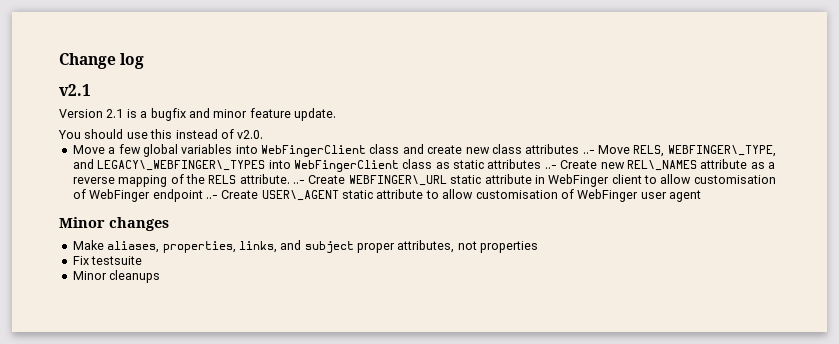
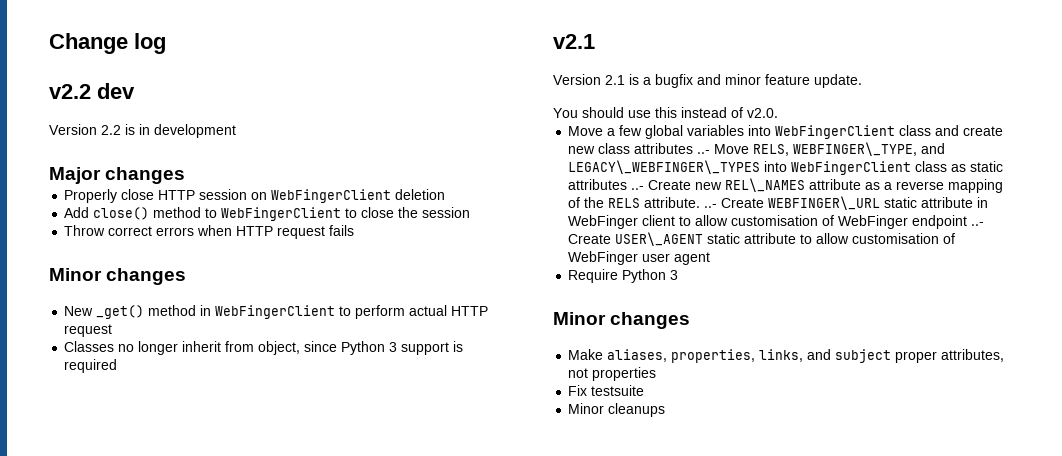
+ v2.2 dev
+ Version 2.2 is in development
+ Major changes
+ Properly close HTTP session on WebFingerClient deletion
+ Add close() method to WebFingerClient to close the session
+ Throw correct errors when HTTP request fails
+ Minor changes
+ New _get() method in WebFingerClient to perform actual HTTP request
+ Classes no longer inherit from object, since Python 3 support is required
+ Require Python 3

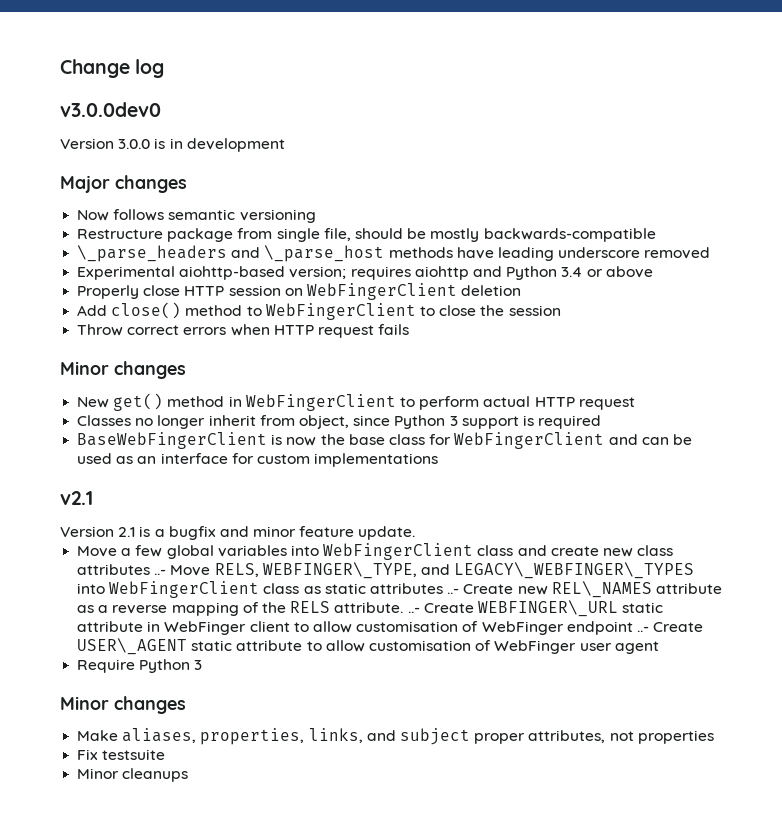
- v2.2 dev
- Version 2.2 is in development
+ v3.0.0dev0
+ Version 3.0.0 is in development
+ Now follows semantic versioning
+ Restructure package from single file, should be mostly backwards-compatible
+ \_parse_headers and \_parse_host methods have leading underscore removed
+ Experimental aiohttp-based version; requires aiohttp and Python 3.4 or above
- New _get() method in WebFingerClient to perform actual HTTP request
+ New get() method in WebFingerClient to perform actual HTTP request
+ BaseWebFingerClient is now the base class for WebFingerClient and can be used as an interface for custom implementations
- You should use this instead of v2.0.

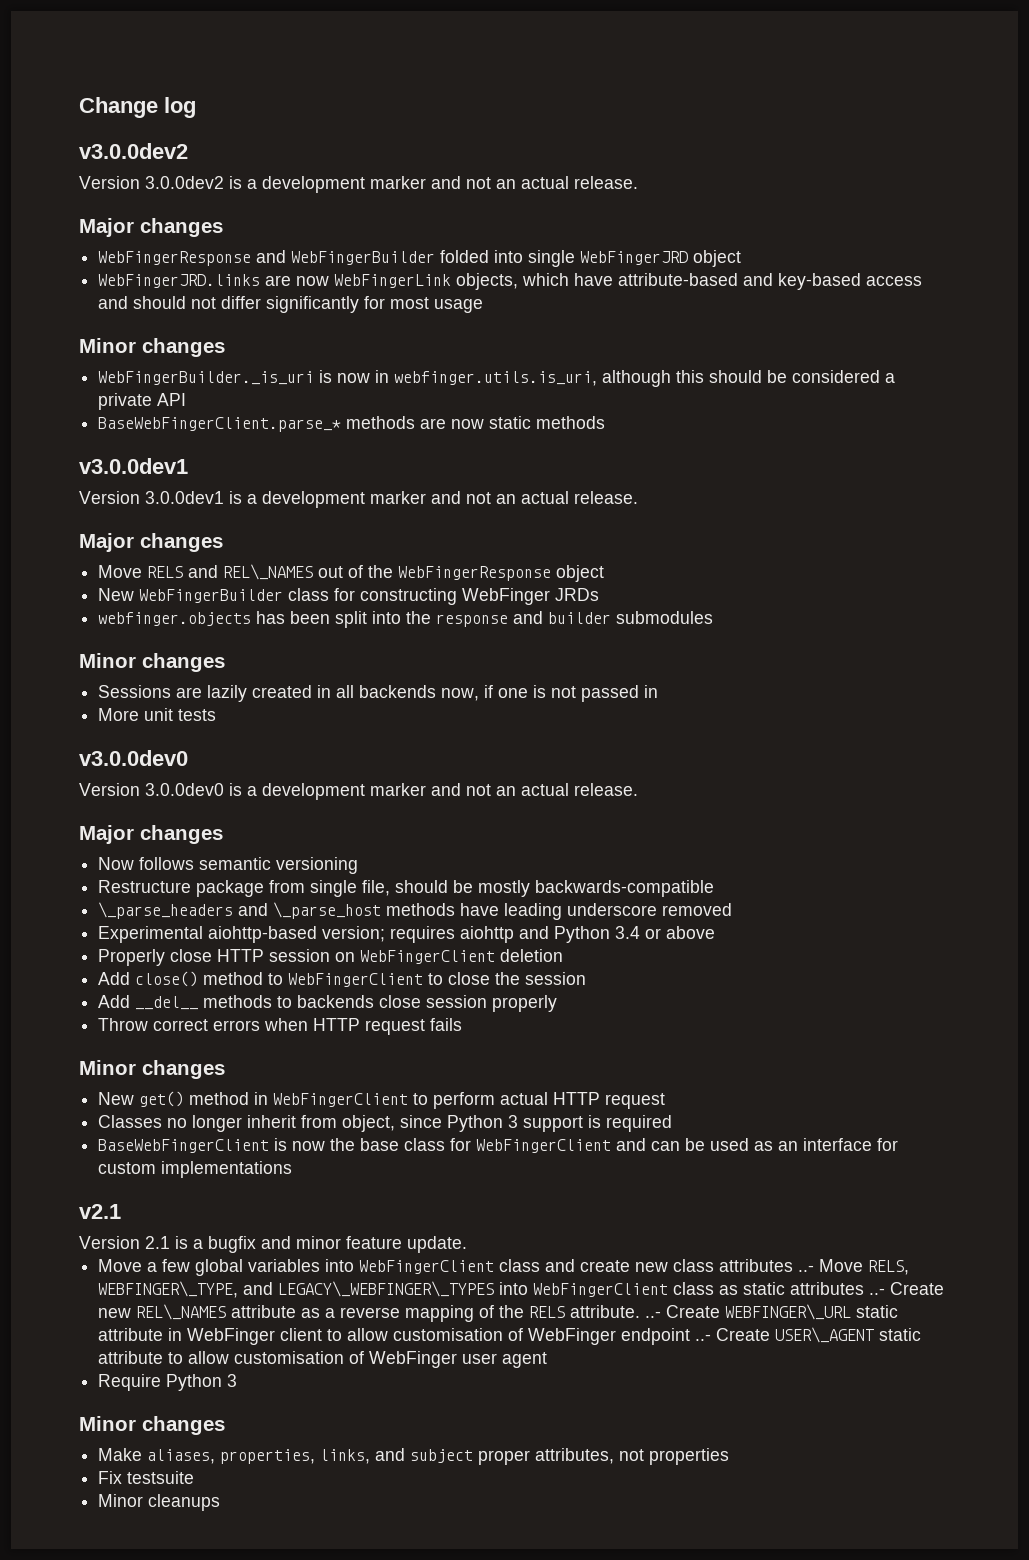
+ v3.0.0dev2
+ Version 3.0.0dev2 is a development marker and not an actual release.
+ Major changes
+ WebFingerResponse and WebFingerBuilder folded into single WebFingerJRD object
+ WebFingerJRD.links are now WebFingerLink objects, which have attribute-based and key-based access and should not differ significantly for most usage
+ Minor changes
+ WebFingerBuilder._is_uri is now in webfinger.utils.is_uri, although this should be considered a private API
+ BaseWebFingerClient.parse_* methods are now static methods
+ v3.0.0dev1
+ Version 3.0.0dev1 is a development marker and not an actual release.
+ Major changes
+ Move RELS and REL\_NAMES out of the WebFingerResponse object
+ New WebFingerBuilder class for constructing WebFinger JRDs
+ webfinger.objects has been split into the response and builder submodules
+ Minor changes
+ Sessions are lazily created in all backends now, if one is not passed in
+ More unit tests
  v3.0.0dev0
- Version 3.0.0 is in development
+ Version 3.0.0dev0 is a development marker and not an actual release.
+ Add __del__ methods to backends close session properly

